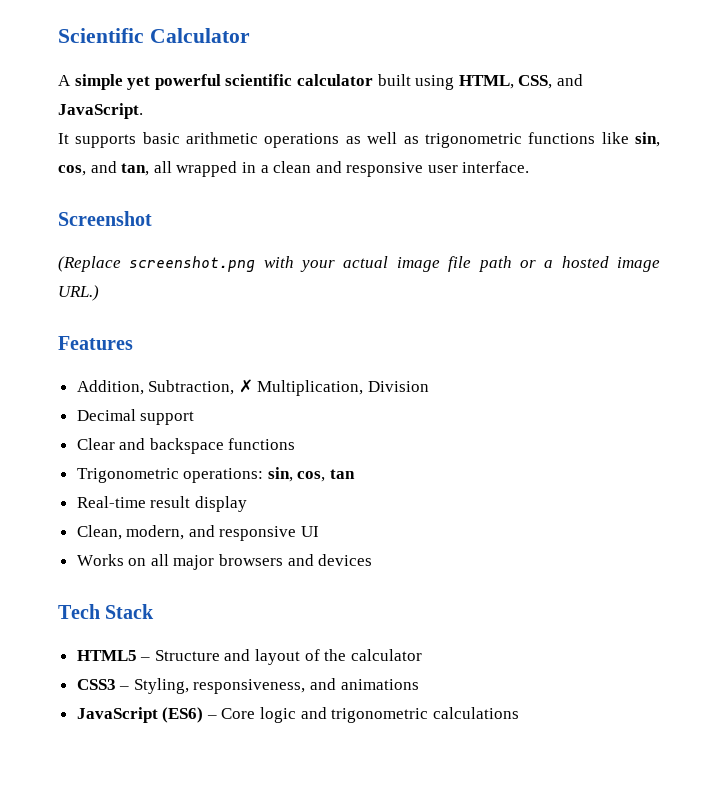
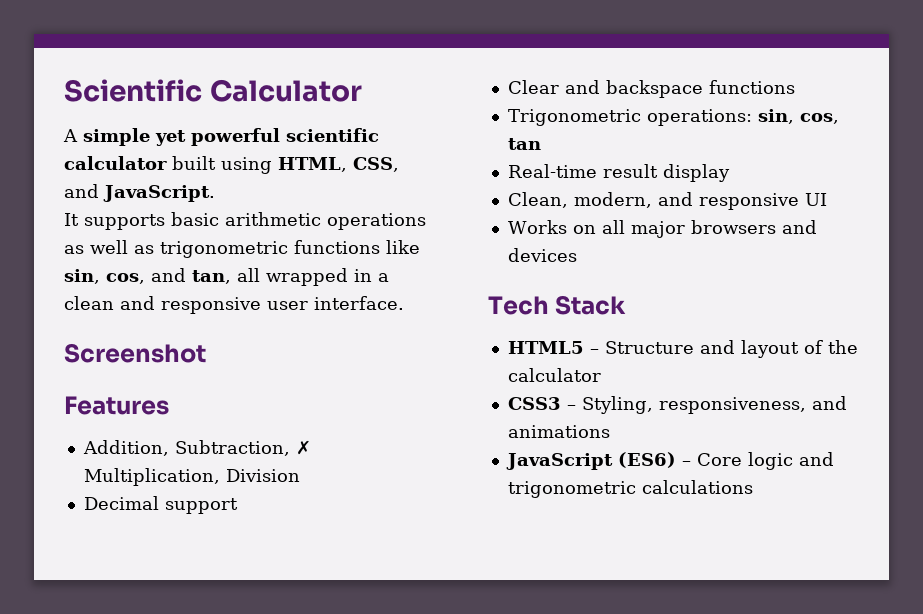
- (Replace screenshot.png with your actual image file path or a hosted image URL.)

